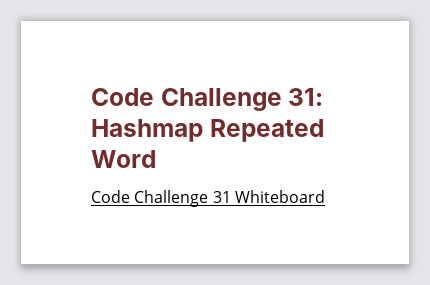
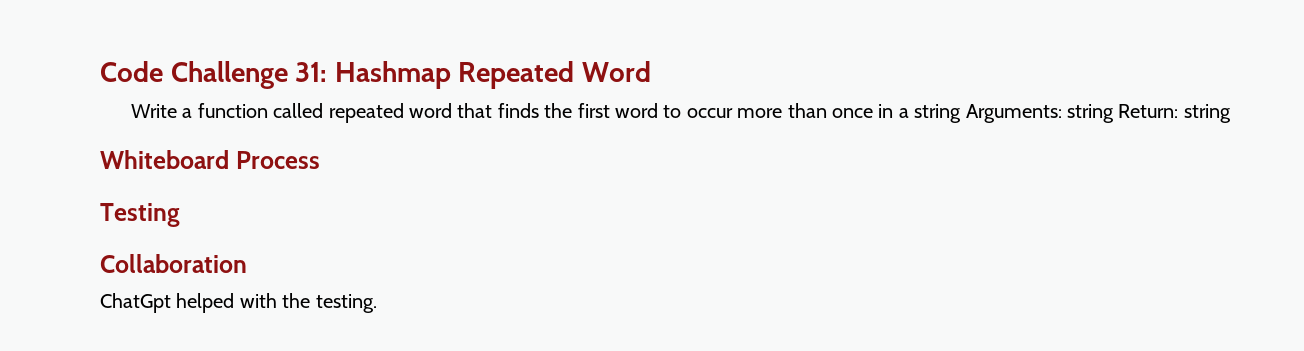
- Code Challenge 31 Whiteboard
+ Write a function called repeated word that finds the first word to occur more than once in a string Arguments: string Return: string
+ Whiteboard Process
+ Testing
+ Collaboration
+ ChatGpt helped with the testing.

